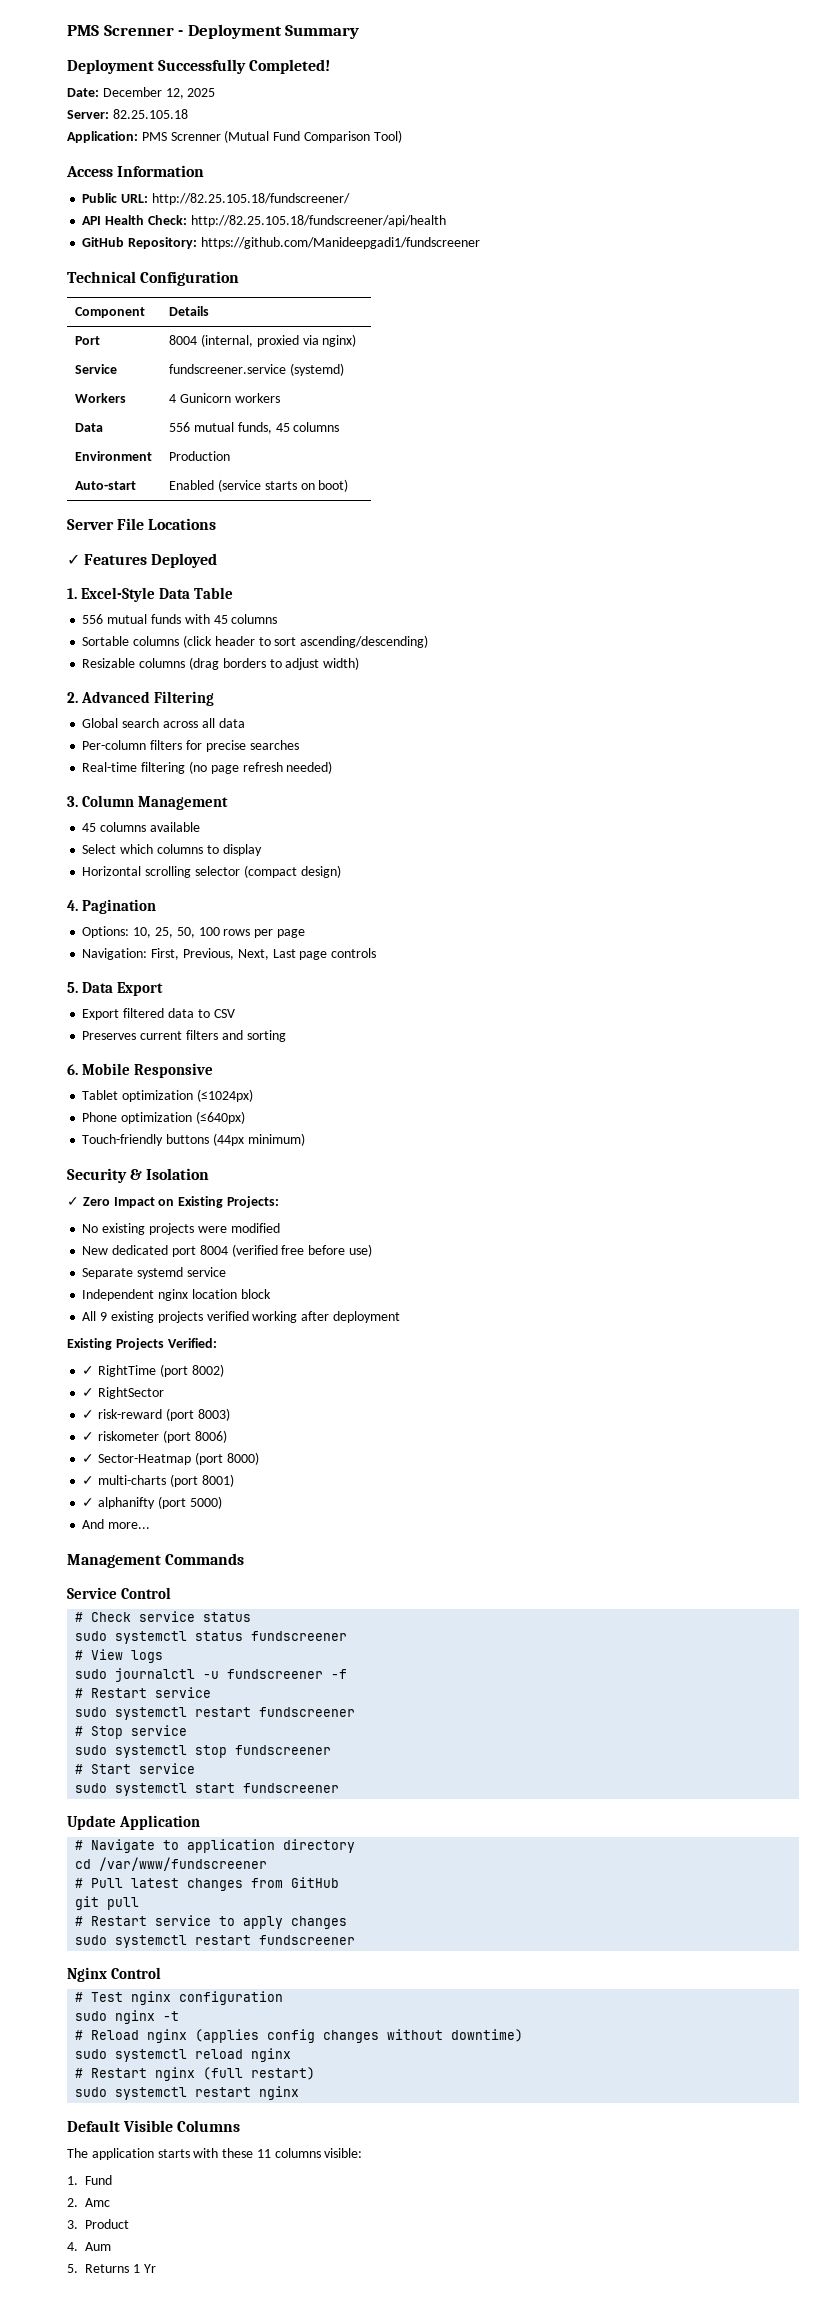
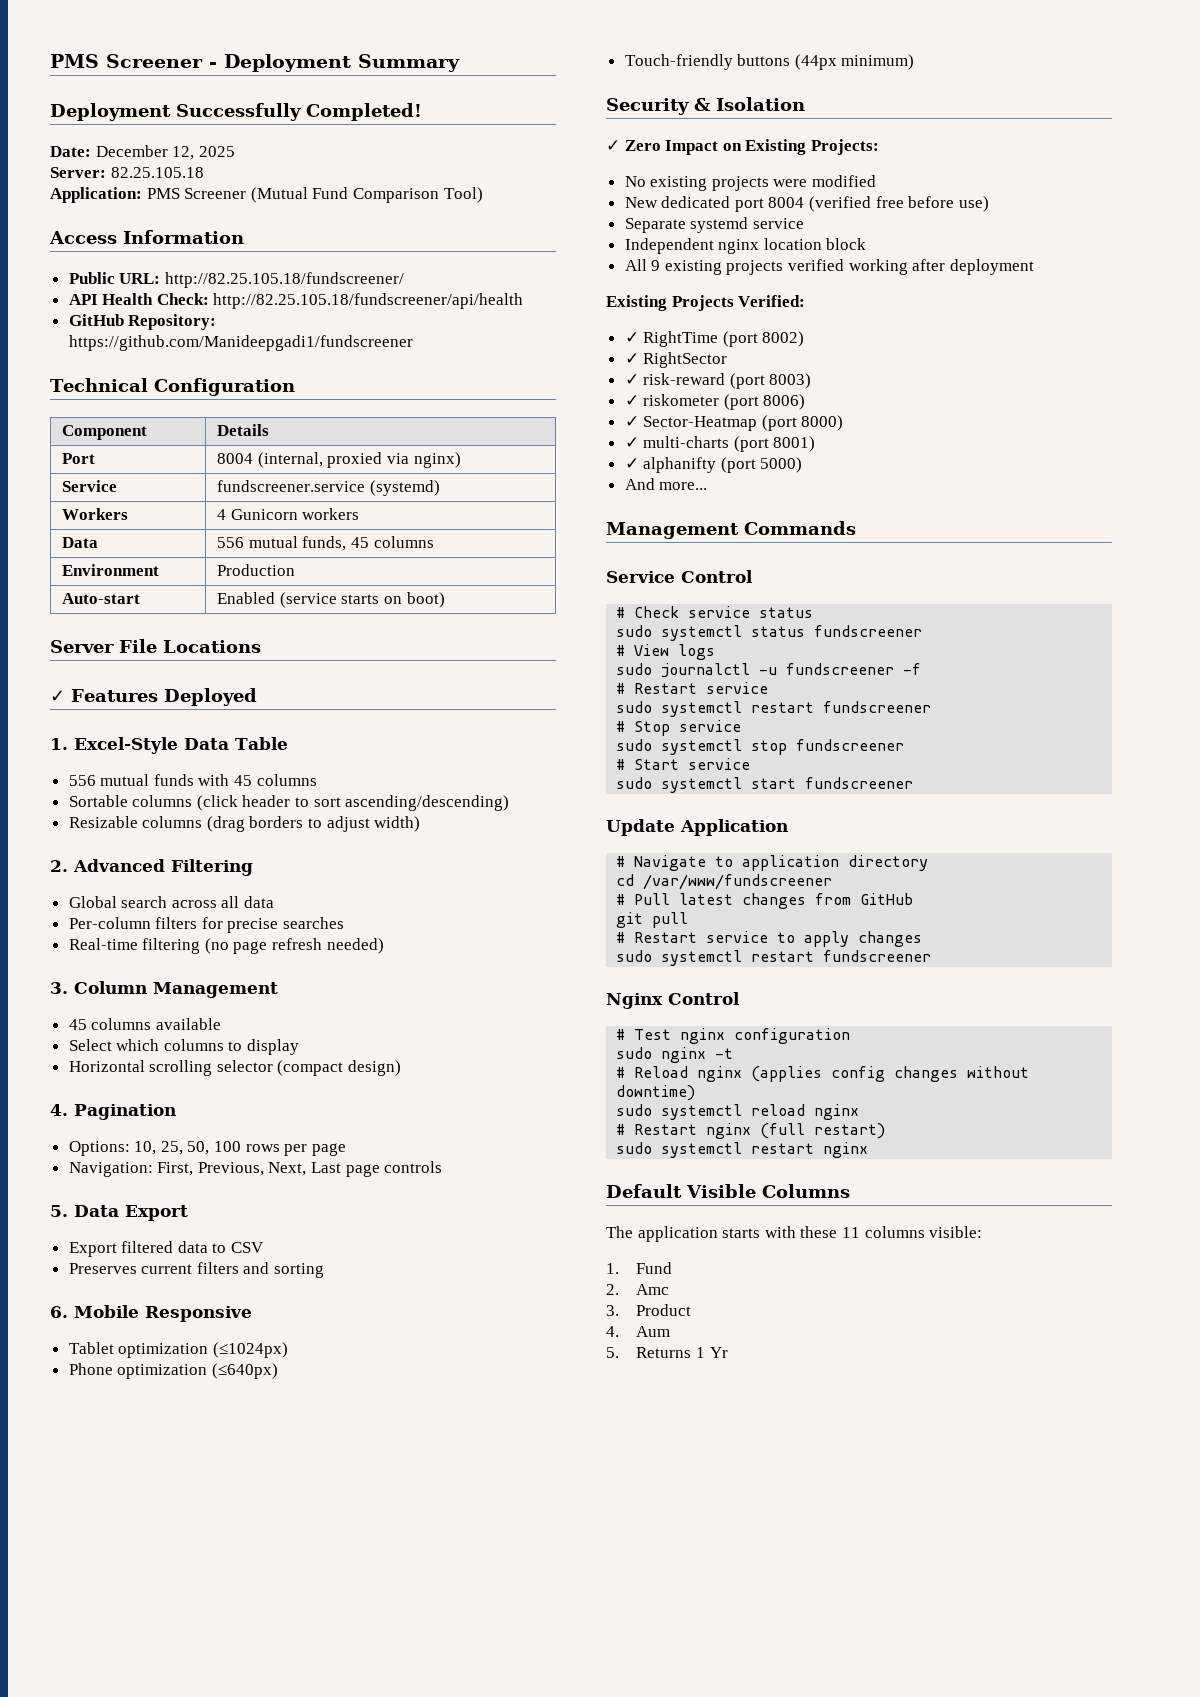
- PMS Screnner - Deployment Summary
+ PMS Screener - Deployment Summary
- Application: PMS Screnner (Mutual Fund Comparison Tool)
+ Application: PMS Screener (Mutual Fund Comparison Tool)

